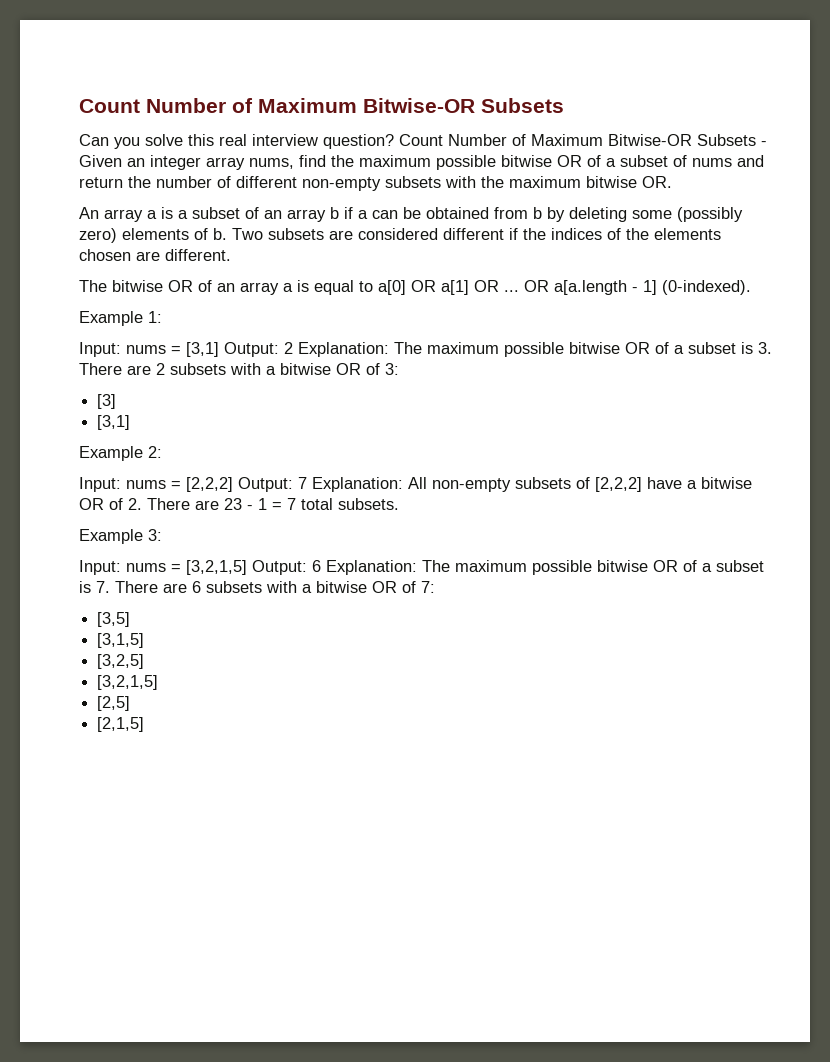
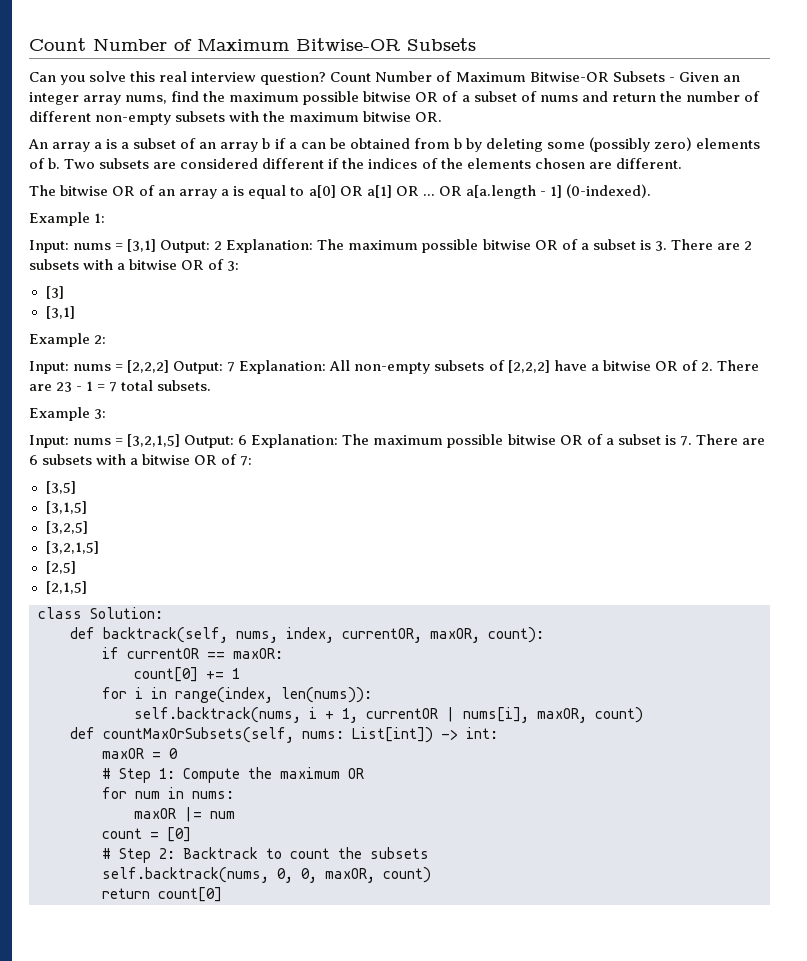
+ class Solution:
+ def backtrack(self, nums, index, currentOR, maxOR, count):
+ if currentOR == maxOR:
+ count[0] += 1
+ for i in range(index, len(nums)):
+ self.backtrack(nums, i + 1, currentOR | nums[i], maxOR, count)
+ def countMaxOrSubsets(self, nums: List[int]) -> int:
+ maxOR = 0
+ # Step 1: Compute the maximum OR
+ for num in nums:
+ maxOR |= num
+ count = [0]
+ # Step 2: Backtrack to count the subsets
+ self.backtrack(nums, 0, 0, maxOR, count)
+ return count[0]

